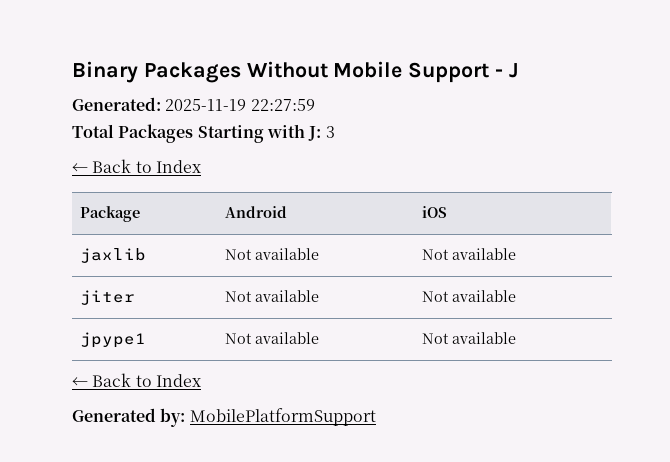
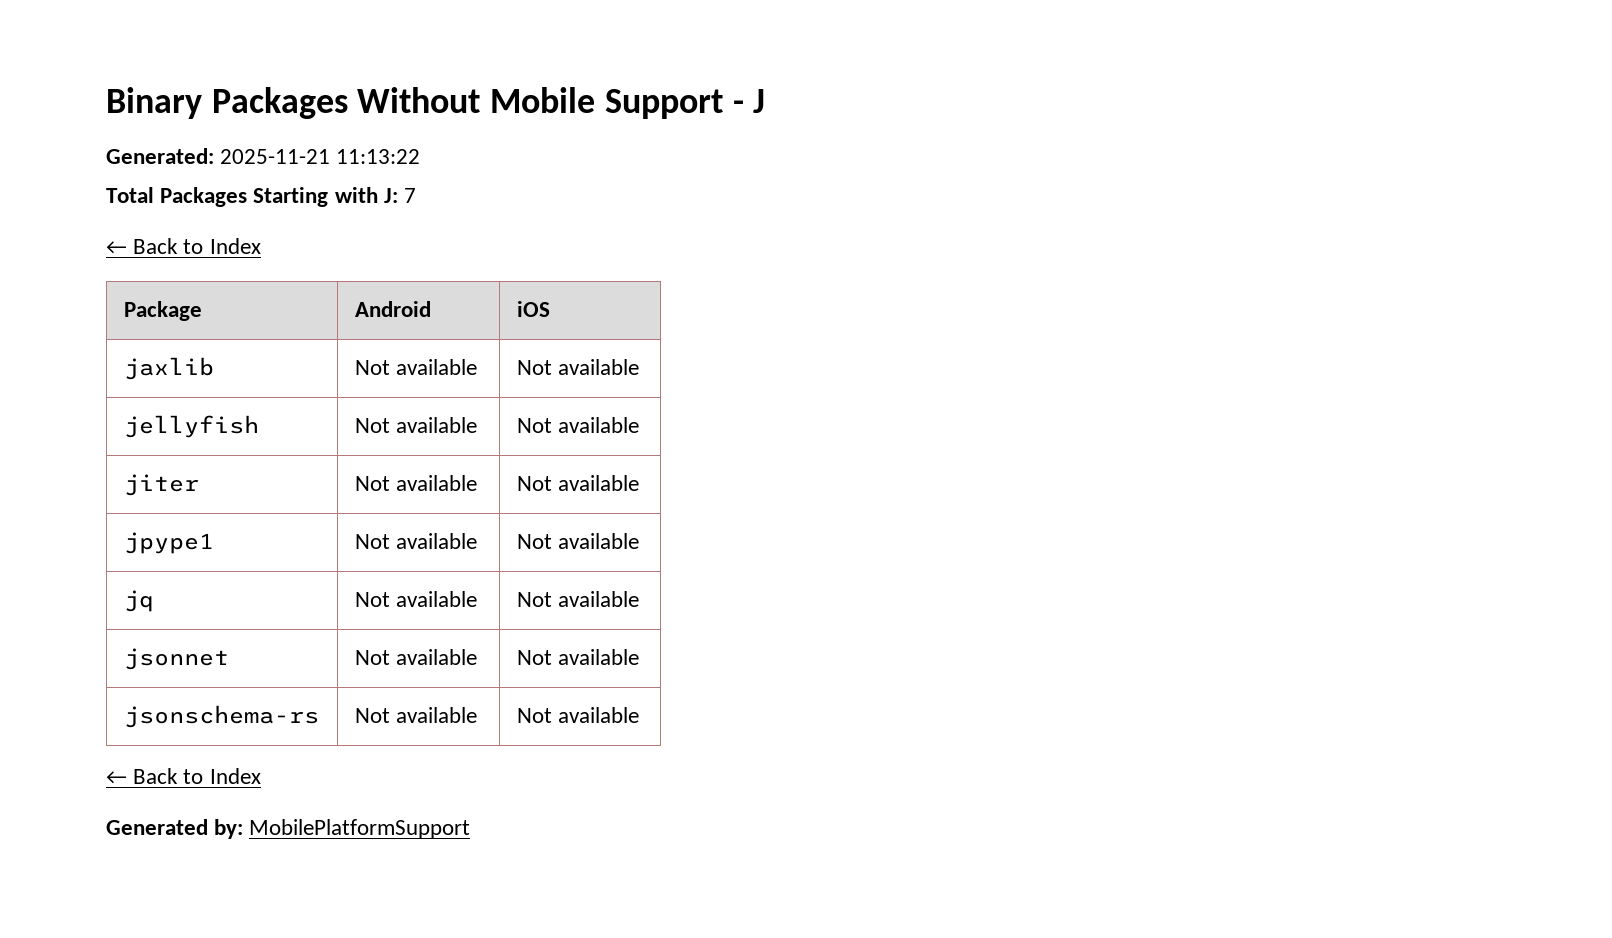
- Generated: 2025-11-19 22:27:59
+ Generated: 2025-11-21 11:13:22
- Total Packages Starting with J: 3
+ Total Packages Starting with J: 7
+ jellyfish | Not available | Not available
+ jq | Not available | Not available
+ jsonnet | Not available | Not available
+ jsonschema-rs | Not available | Not available

